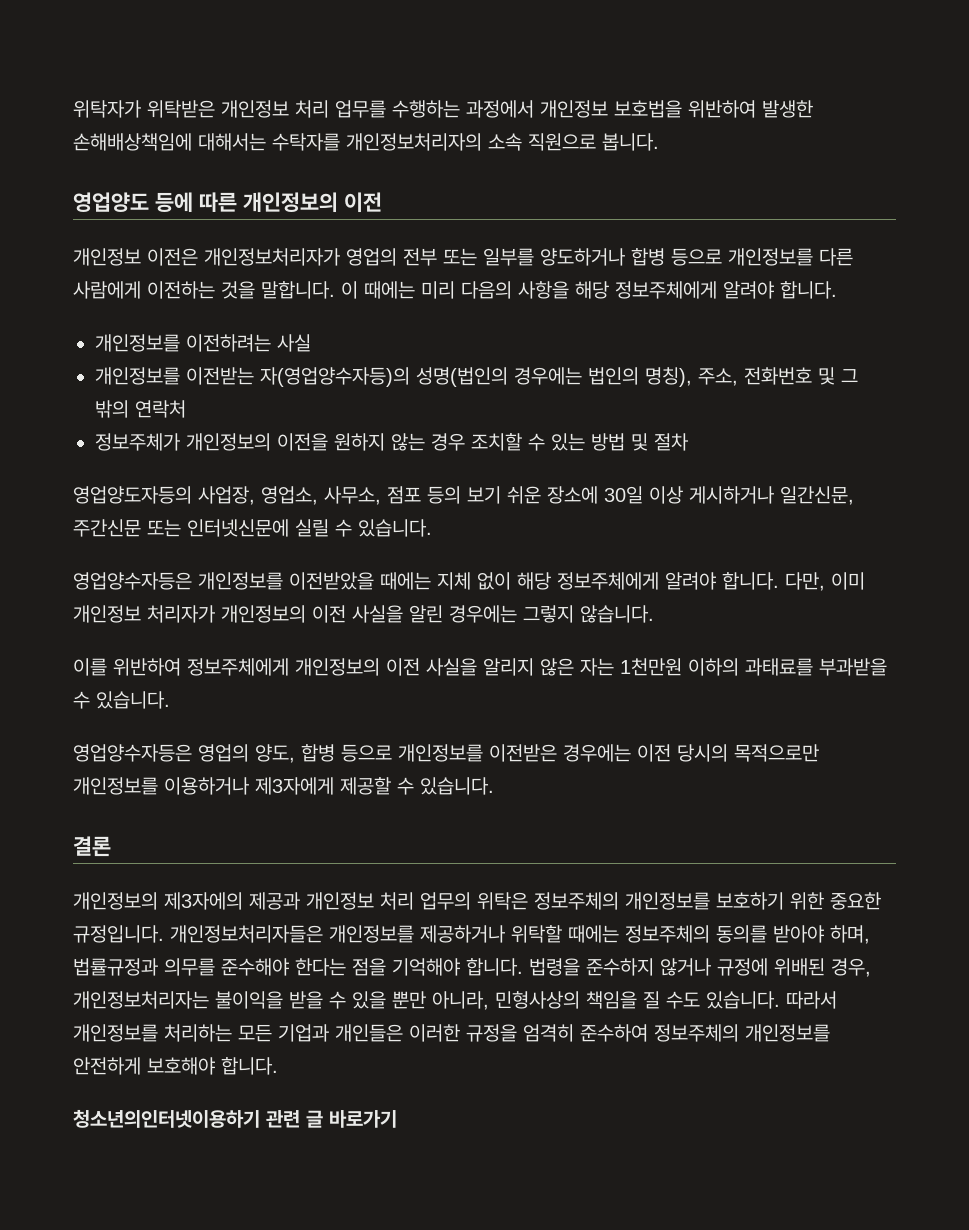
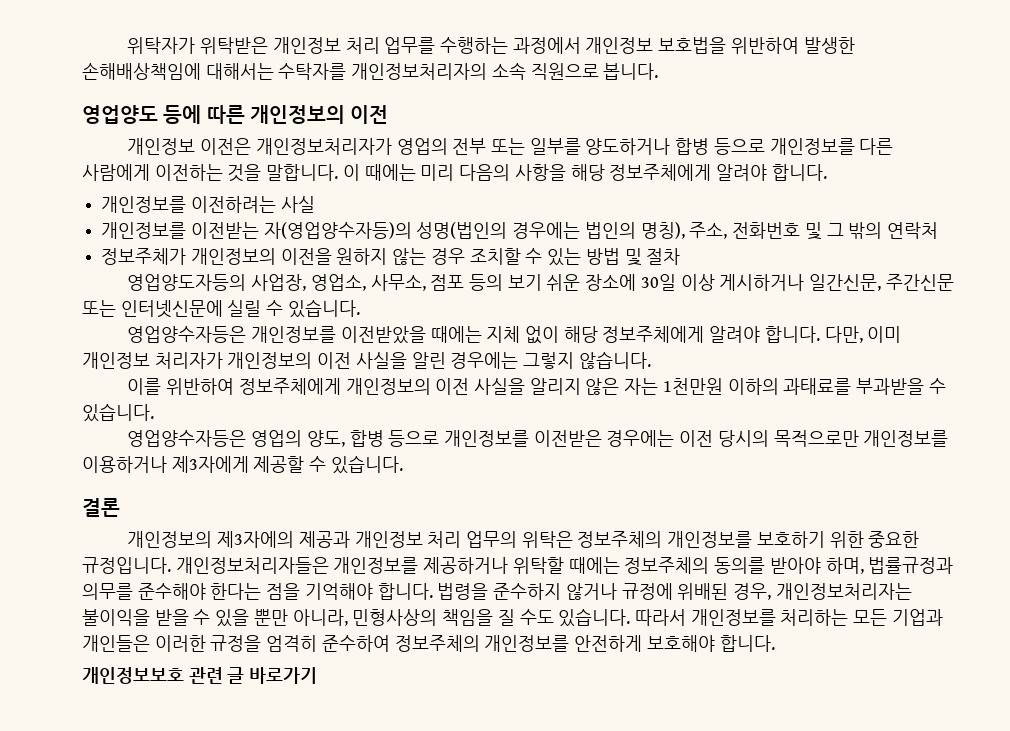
- 청소년의인터넷이용하기 관련 글 바로가기
+ 개인정보보호 관련 글 바로가기

